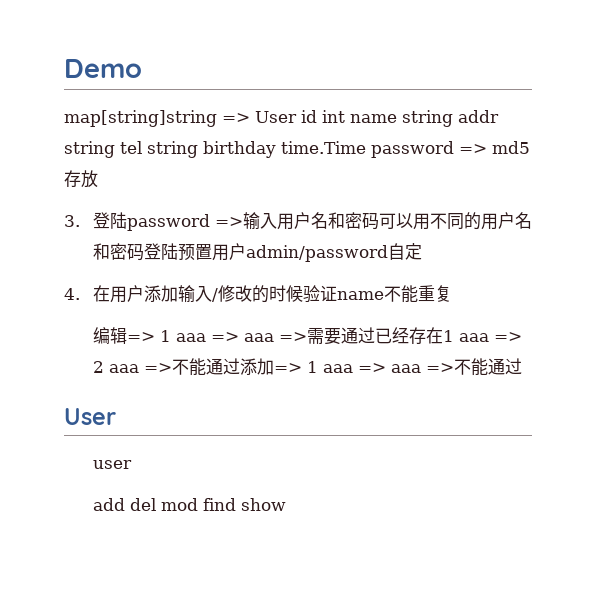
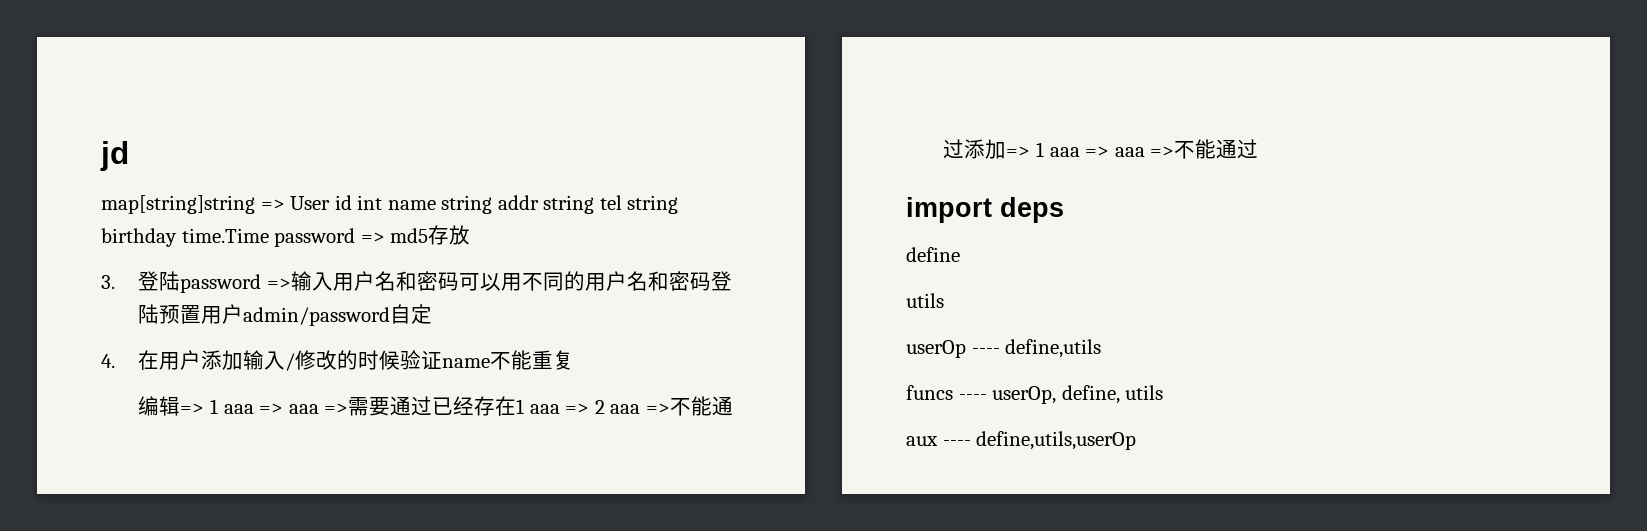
- Demo
+ jd
  编辑=> 1 aaa => aaa =>需要通过已经存在1 aaa => 2 aaa =>不能通过添加=> 1 aaa => aaa =>不能通过
- User
- user
- add del mod find show
+ import deps
+ define
+ utils
+ userOp ---- define,utils
+ funcs ---- userOp, define, utils
+ aux ---- define,utils,userOp

